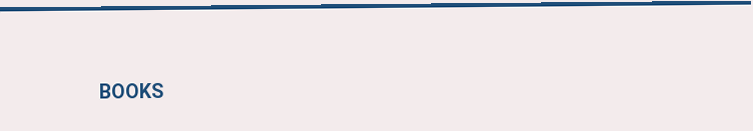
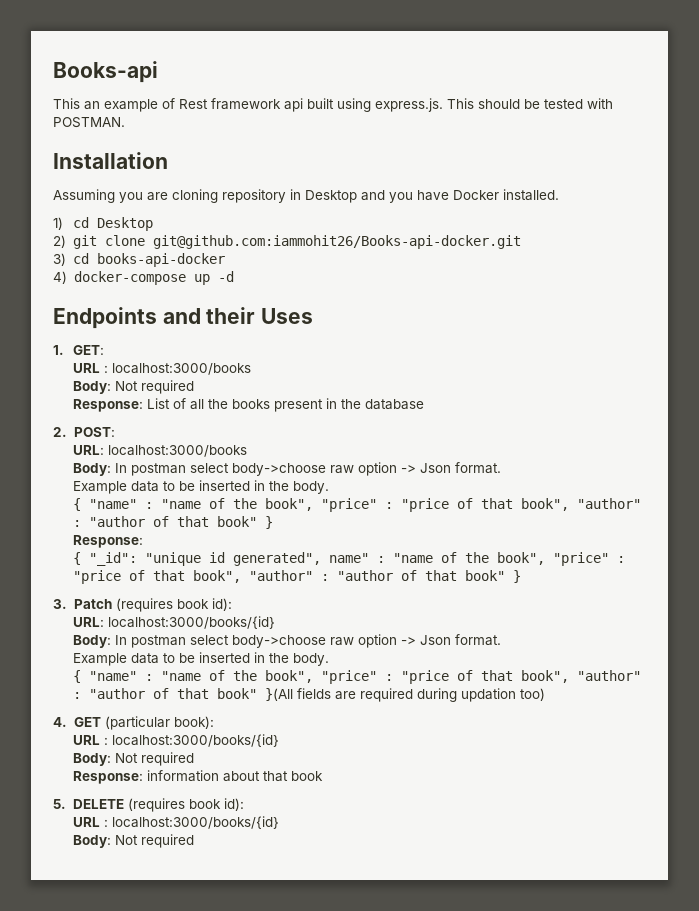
- BOOKS
+ Books-api
+ This an example of Rest framework api built using express.js. This should be tested with POSTMAN.
+ Installation
+ Assuming you are cloning repository in Desktop and you have Docker installed.
+ 1) cd Desktop
+ 2) git clone git@github.com:iammohit26/Books-api-docker.git
+ 3) cd books-api-docker
+ 4) docker-compose up -d
+ Endpoints and their Uses
+ 1. GET:
+ URL : localhost:3000/books
+ Body: Not required
+ Response: List of all the books present in the database
+ 2. POST:
+ URL: localhost:3000/books
+ Body: In postman select body->choose raw option -> Json format.
+ Example data to be inserted in the body.
+ { "name" : "name of the book", "price" : "price of that book", "author" : "author of that book" }
+ Response:
+ { "_id": "unique id generated", name" : "name of the book", "price" : "price of that book", "author" : "author of that book" }
+ 3. Patch (requires book id):
+ URL: localhost:3000/books/{id}
+ Body: In postman select body->choose raw option -> Json format.
+ Example data to be inserted in the body.
+ { "name" : "name of the book", "price" : "price of that book", "author" : "author of that book" }(All fields are required during updation too)
+ 4. GET (particular book):
+ URL : localhost:3000/books/{id}
+ Body: Not required
+ Response: information about that book
+ 5. DELETE (requires book id):
+ URL : localhost:3000/books/{id}
+ Body: Not required

